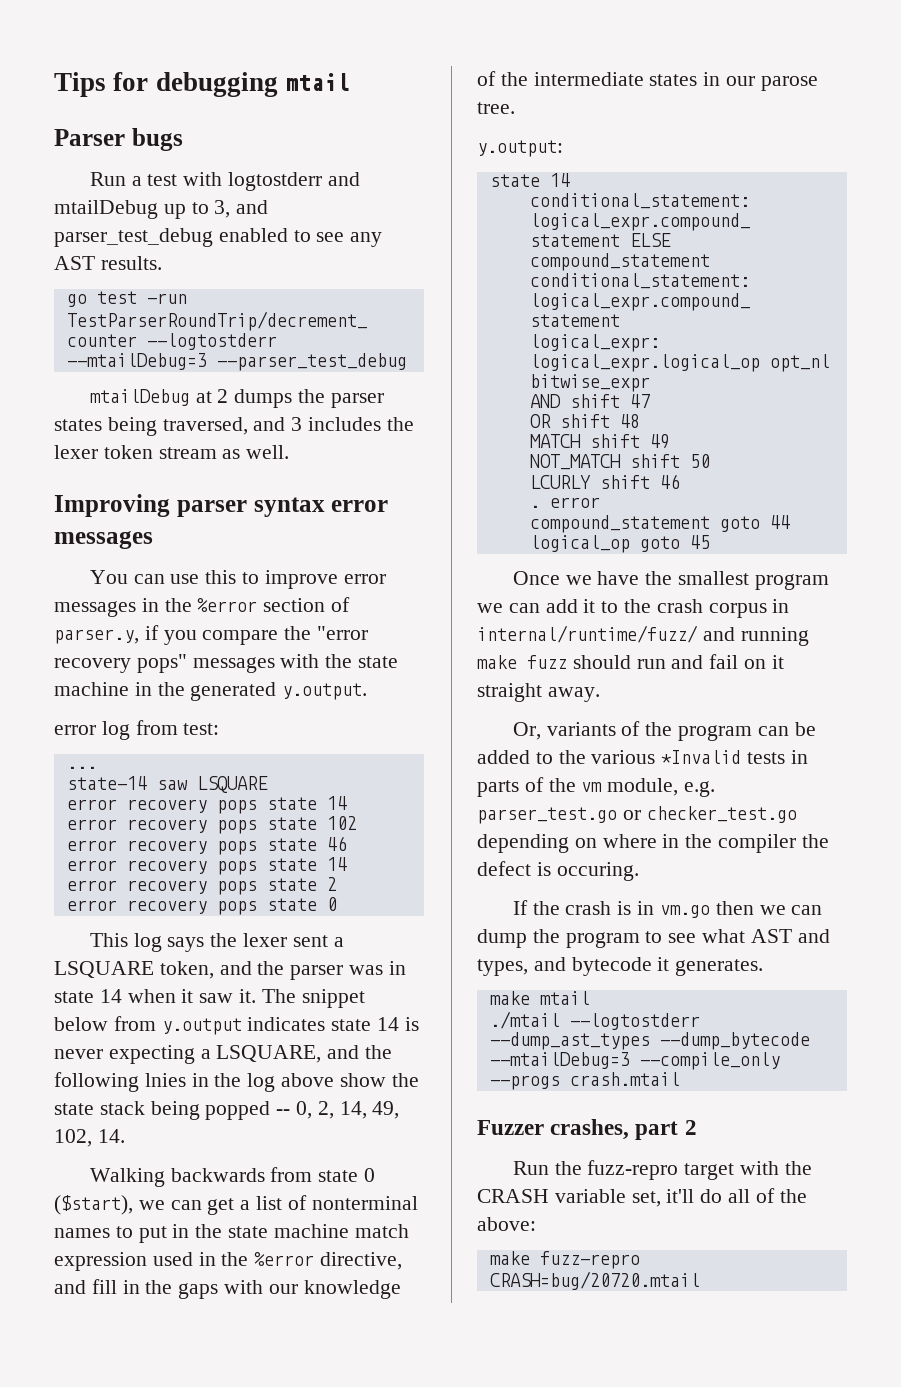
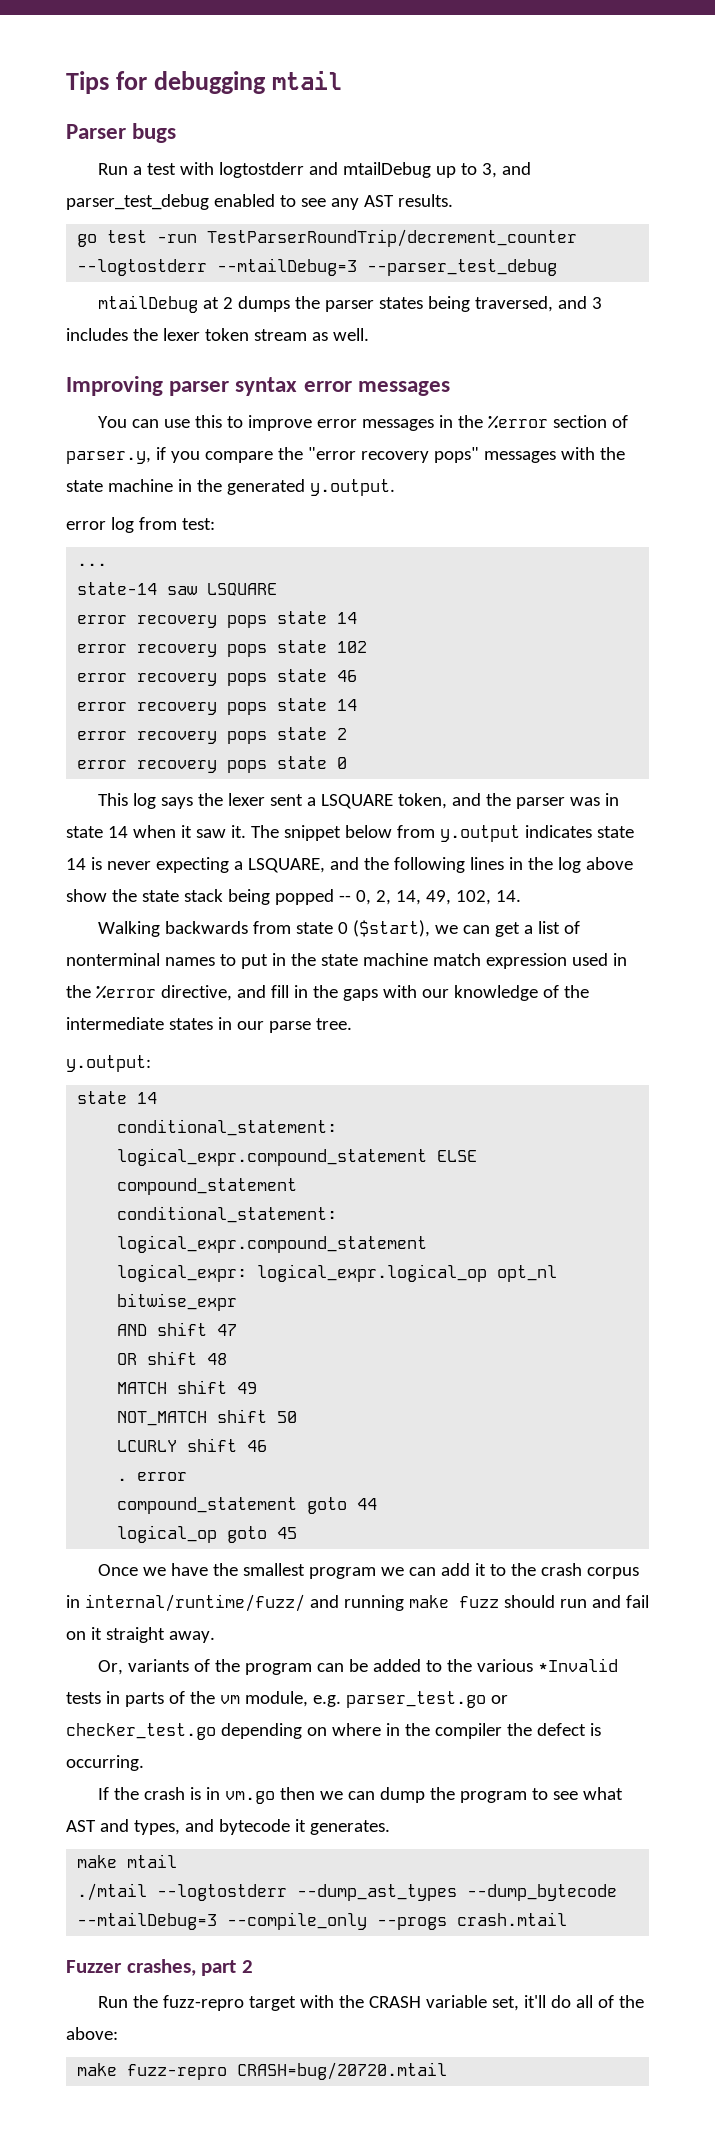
- The snippet below from y.output indicates state 14 is never expecting a LSQUARE, and the following lnies in the log above show the state stack being popped -- 0, 2, 14, 49, 102, 14.
+ The snippet below from y.output indicates state 14 is never expecting a LSQUARE, and the following lines in the log above show the state stack being popped -- 0, 2, 14, 49, 102, 14.
- Walking backwards from state 0 ($start), we can get a list of nonterminal names to put in the state machine match expression used in the %error directive, and fill in the gaps with our knowledge of the intermediate states in our parose tree.
+ Walking backwards from state 0 ($start), we can get a list of nonterminal names to put in the state machine match expression used in the %error directive, and fill in the gaps with our knowledge of the intermediate states in our parse tree.
- Or, variants of the program can be added to the various *Invalid tests in parts of the vm module, e.g. parser_test.go or checker_test.go depending on where in the compiler the defect is occuring.
+ Or, variants of the program can be added to the various *Invalid tests in parts of the vm module, e.g. parser_test.go or checker_test.go depending on where in the compiler the defect is occurring.

